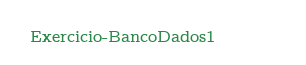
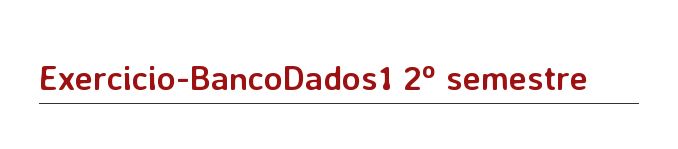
- Exercicio-BancoDados1
+ Exercicio-BancoDados1 2º semestre

